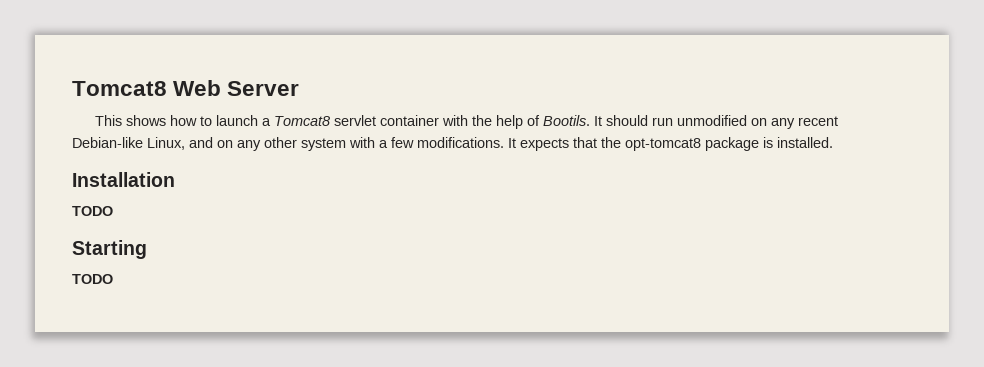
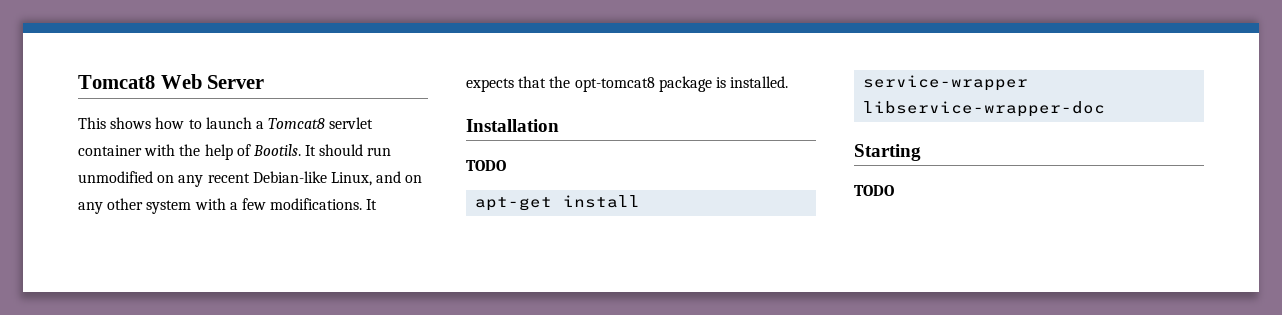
+ apt-get install service-wrapper libservice-wrapper-doc

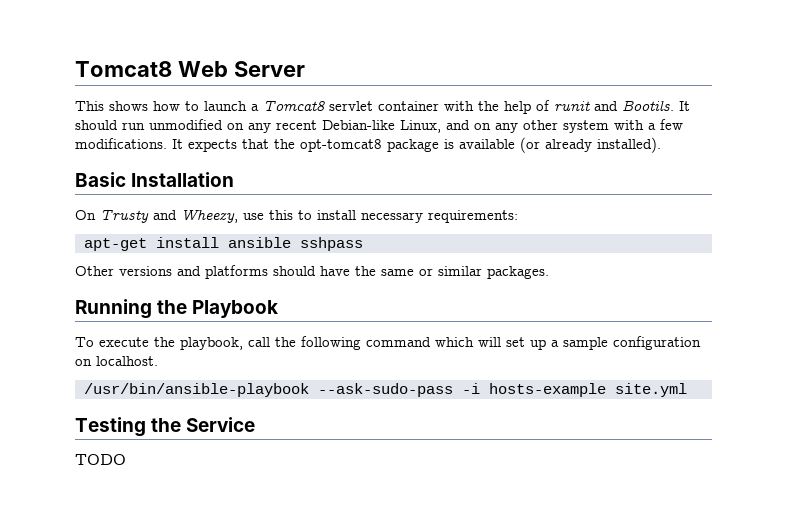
- This shows how to launch a Tomcat8 servlet container with the help of Bootils.
+ This shows how to launch a Tomcat8 servlet container with the help of runit and Bootils.
- It expects that the opt-tomcat8 package is installed.
- Installation
- TODO
- apt-get install service-wrapper libservice-wrapper-doc
- Starting
+ It expects that the opt-tomcat8 package is available (or already installed).
+ Basic Installation
+ On Trusty and Wheezy, use this to install necessary requirements:
+ apt-get install ansible sshpass
+ Other versions and platforms should have the same or similar packages.
+ Running the Playbook
+ To execute the playbook, call the following command which will set up a sample configuration on localhost.
+ /usr/bin/ansible-playbook --ask-sudo-pass -i hosts-example site.yml
+ Testing the Service

